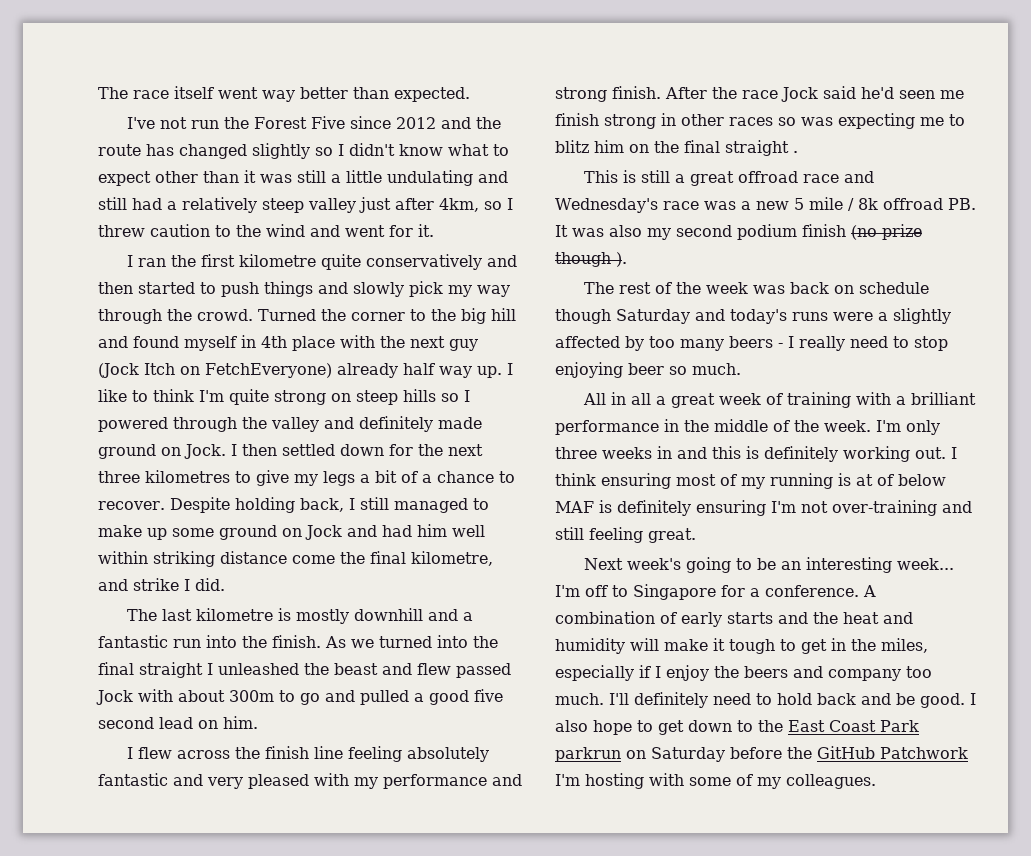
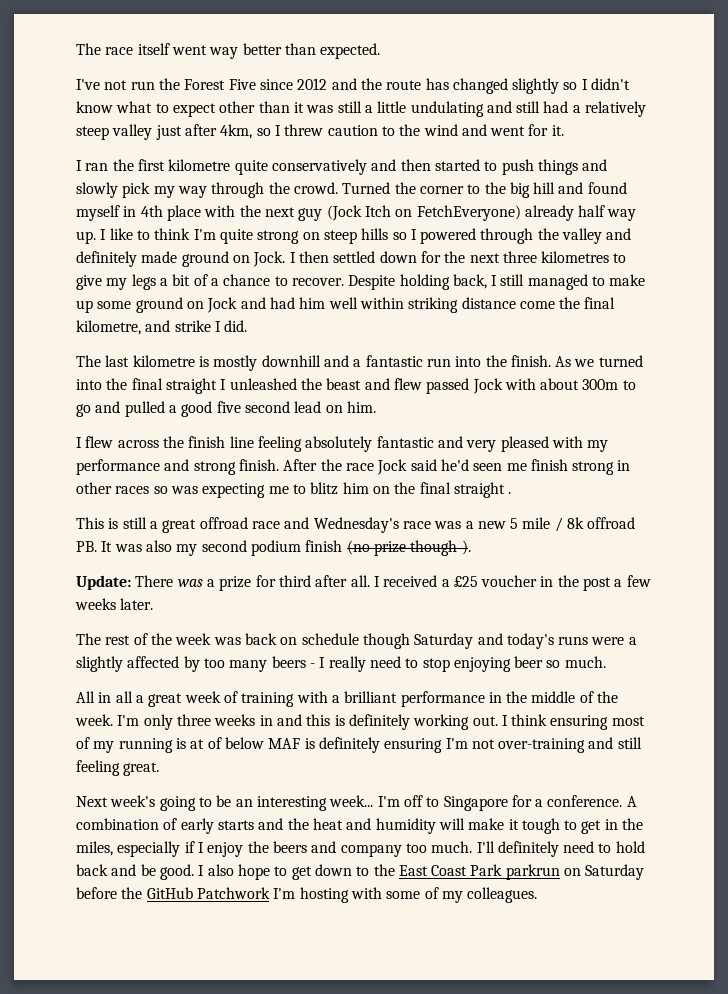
+ Update: There was a prize for third after all. I received a £25 voucher in the post a few weeks later.

